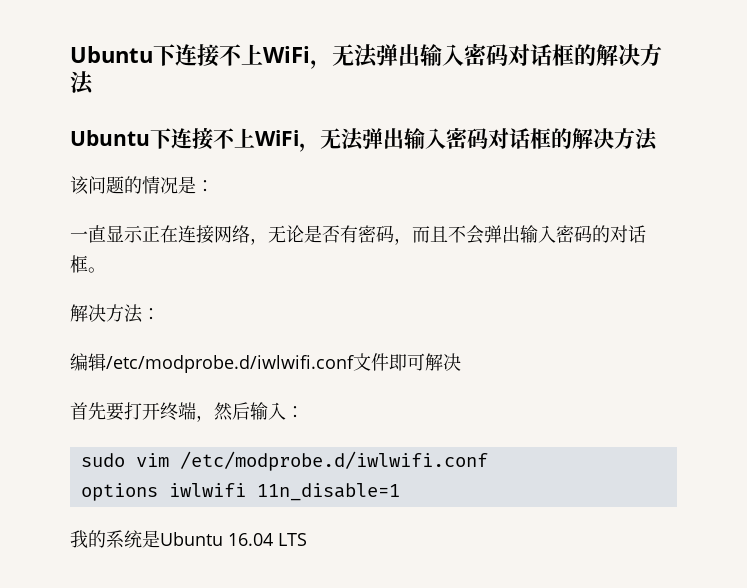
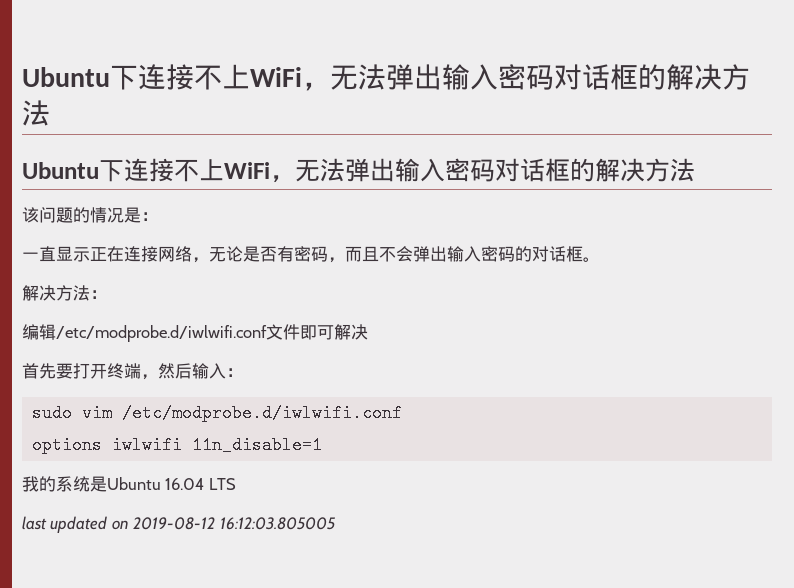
+ last updated on 2019-08-12 16:12:03.805005

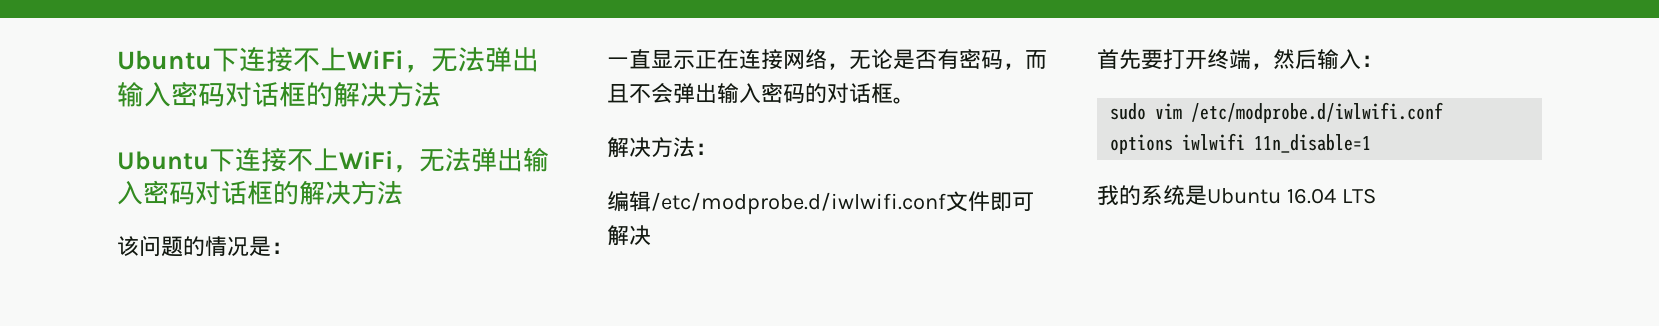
- last updated on 2019-08-12 16:12:03.805005

